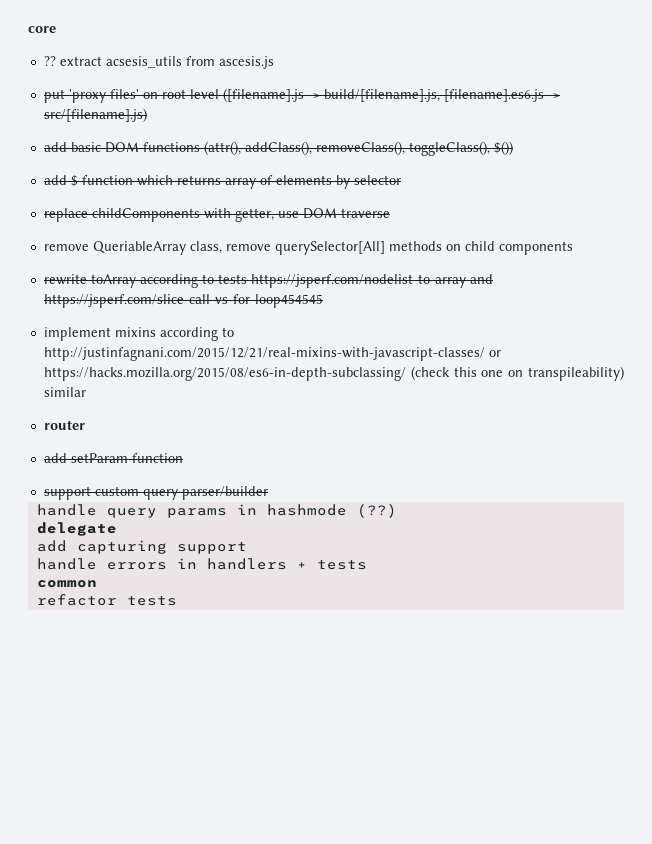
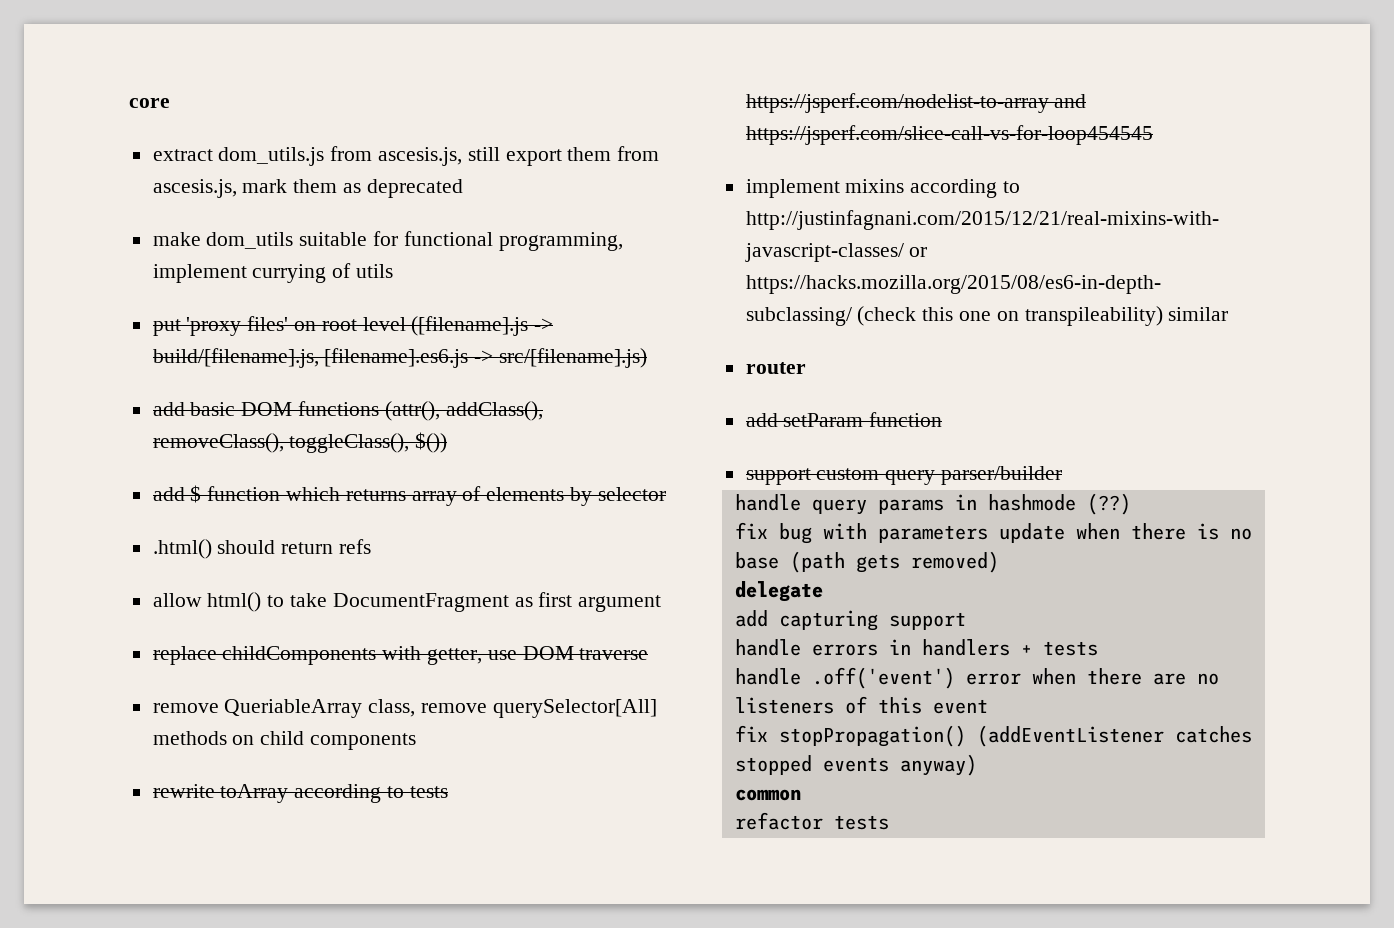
- ?? extract acsesis_utils from ascesis.js
+ extract dom_utils.js from ascesis.js, still export them from ascesis.js, mark them as deprecated
+ make dom_utils suitable for functional programming, implement currying of utils
+ .html() should return refs
+ allow html() to take DocumentFragment as first argument
+ fix bug with parameters update when there is no base (path gets removed)
+ handle .off('event') error when there are no listeners of this event
+ fix stopPropagation() (addEventListener catches stopped events anyway)

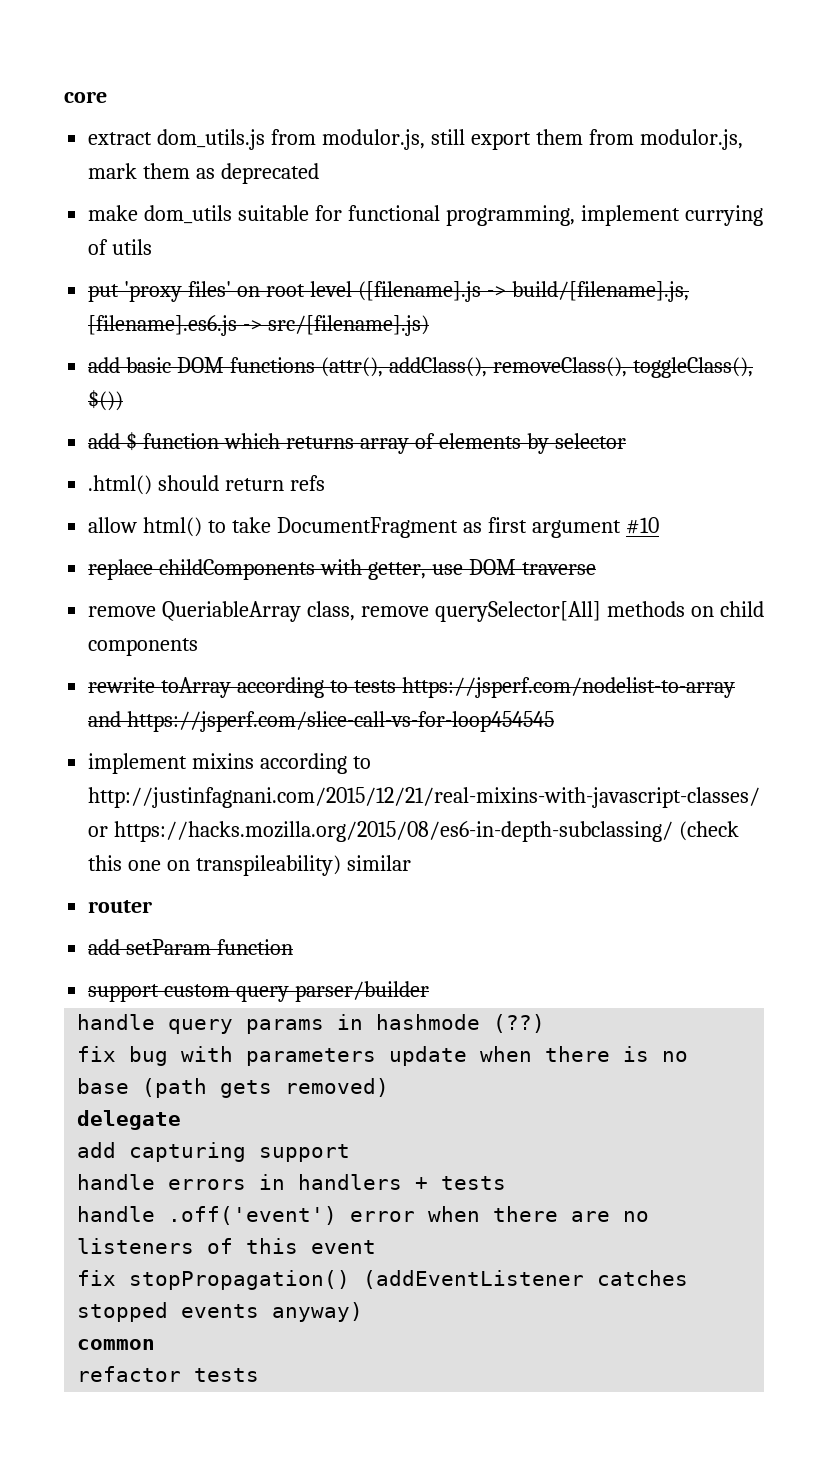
- extract dom_utils.js from ascesis.js, still export them from ascesis.js, mark them as deprecated
+ extract dom_utils.js from modulor.js, still export them from modulor.js, mark them as deprecated
- allow html() to take DocumentFragment as first argument
+ allow html() to take DocumentFragment as first argument #10

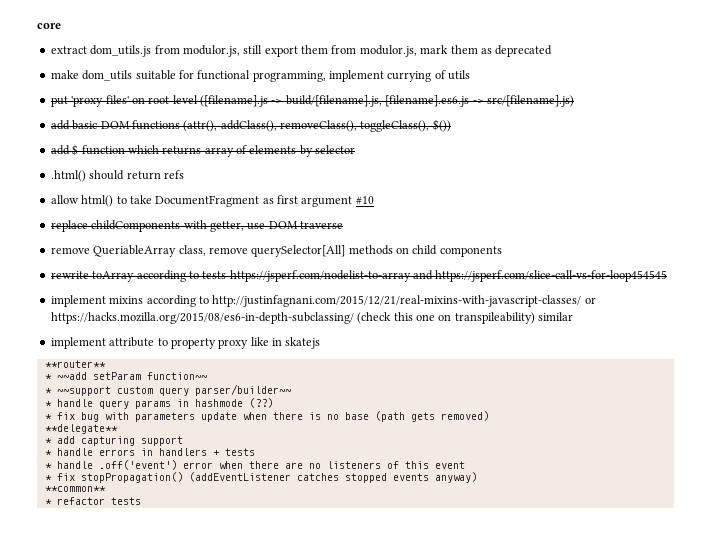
- router
- add setParam function
- support custom query parser/builder
- handle query params in hashmode (??)
+ implement attribute to property proxy like in skatejs
+ **router**
+ * ~~add setParam function~~
+ * ~~support custom query parser/builder~~
+ * handle query params in hashmode (??)
- fix bug with parameters update when there is no base (path gets removed)
+ * fix bug with parameters update when there is no base (path gets removed)
- delegate
- add capturing support
+ **delegate**
+ * add capturing support
- handle errors in handlers + tests
+ * handle errors in handlers + tests
- handle .off('event') error when there are no listeners of this event
+ * handle .off('event') error when there are no listeners of this event
- fix stopPropagation() (addEventListener catches stopped events anyway)
+ * fix stopPropagation() (addEventListener catches stopped events anyway)
- common
- refactor tests
+ **common**
+ * refactor tests

